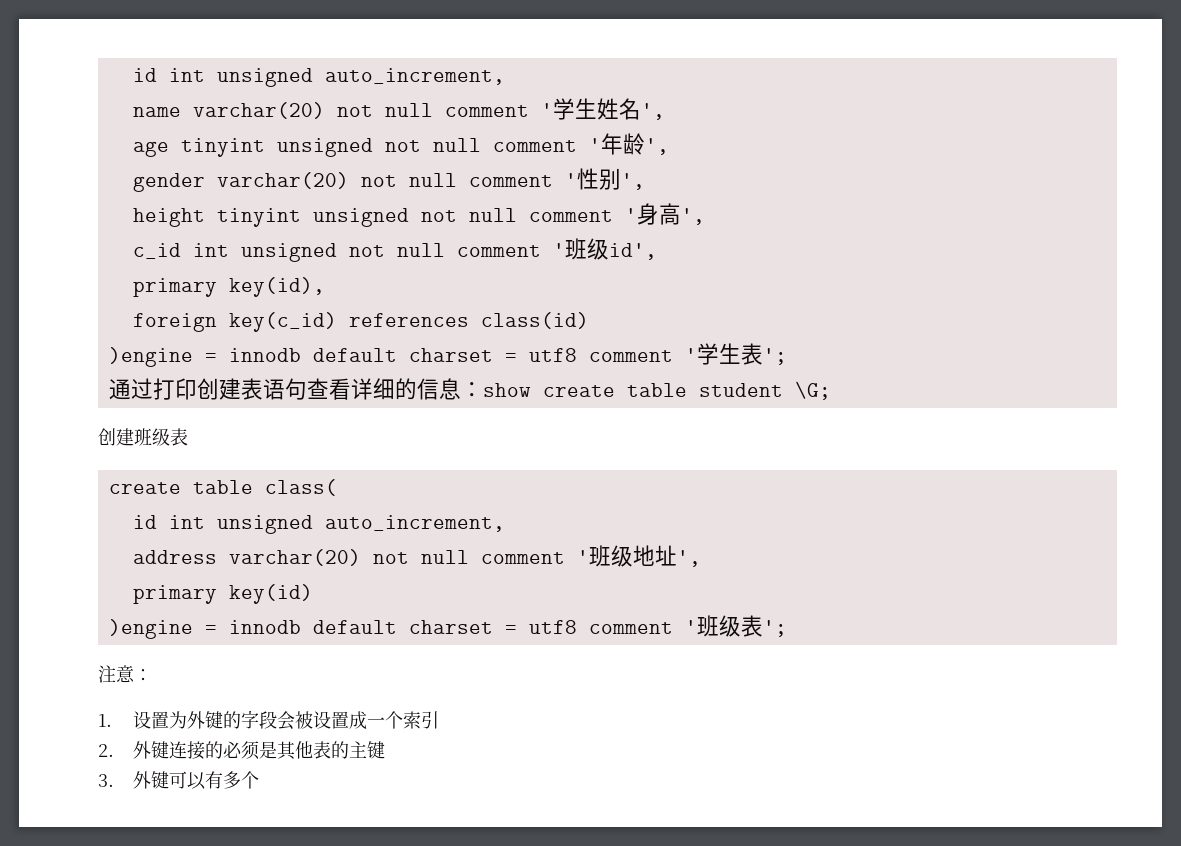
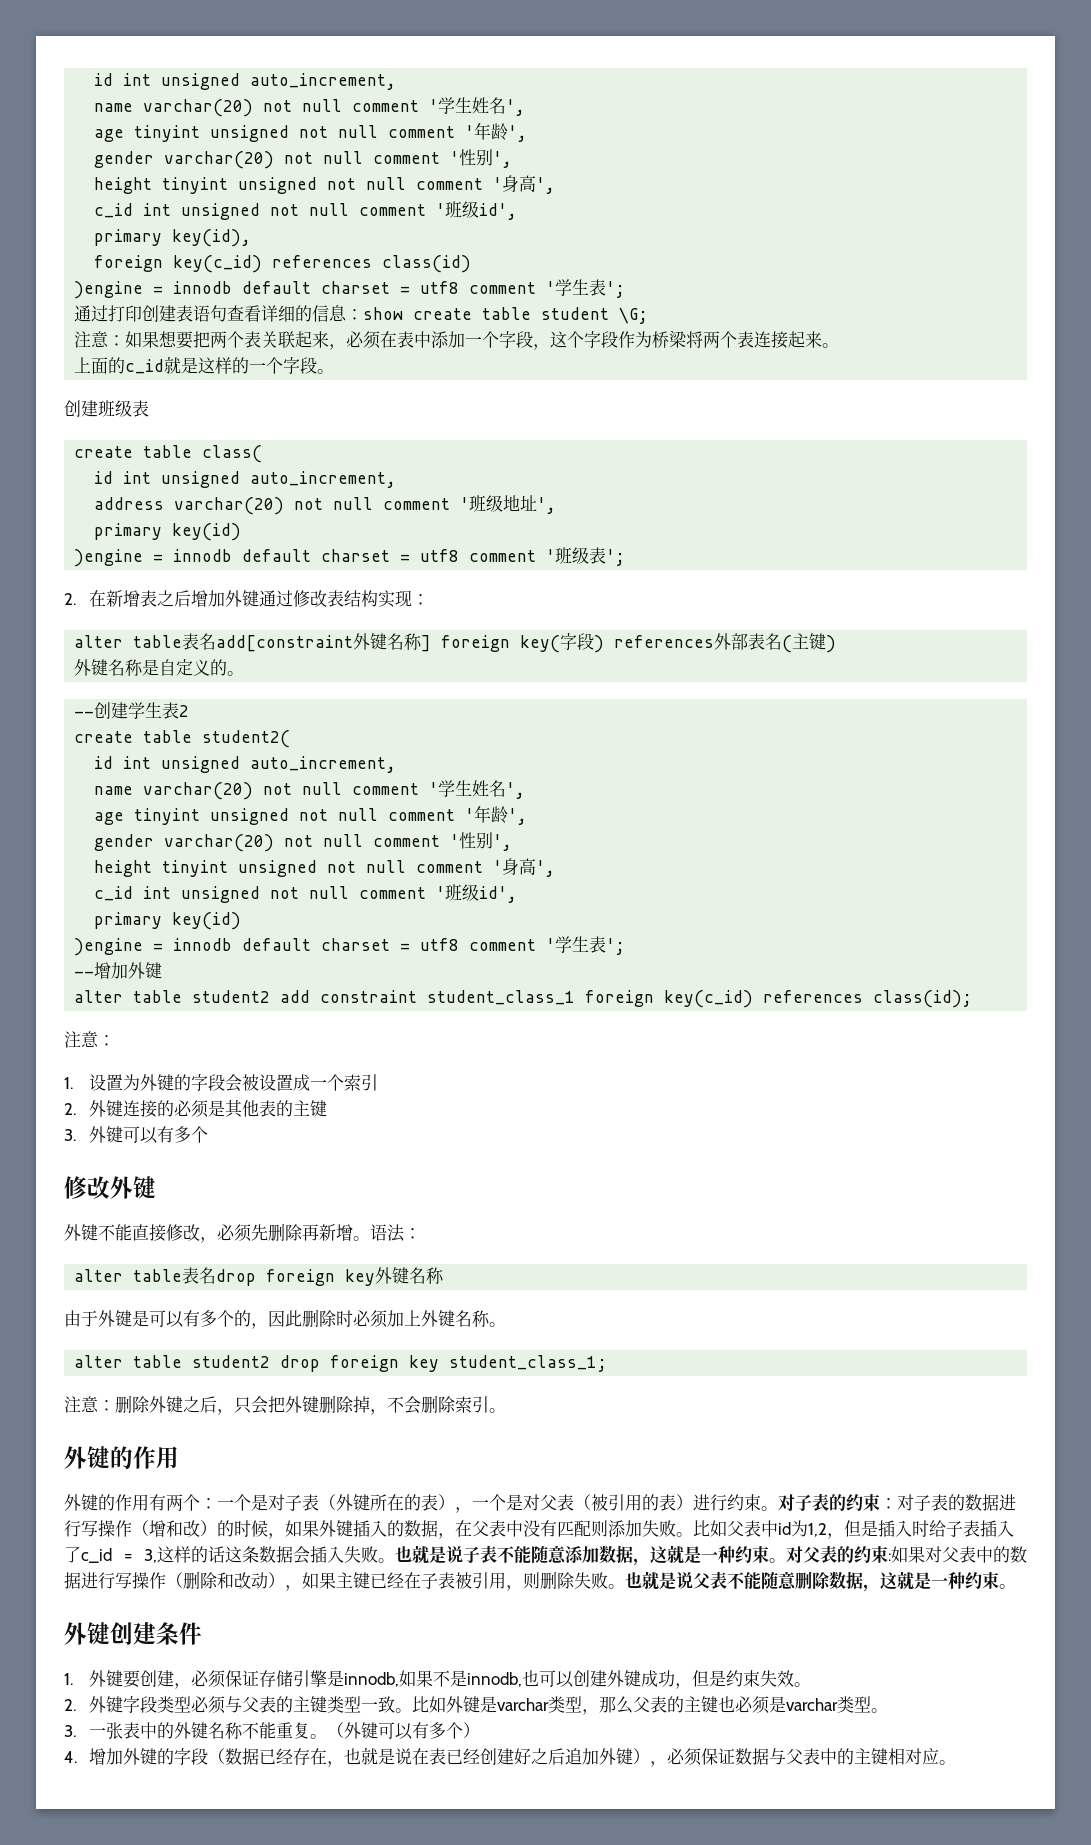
+ 注意：如果想要把两个表关联起来，必须在表中添加一个字段，这个字段作为桥梁将两个表连接起来。
+ 上面的c_id就是这样的一个字段。
+ 2.在新增表之后增加外键通过修改表结构实现：
+ alter table表名add[constraint外键名称] foreign key(字段) references外部表名(主键)
+ 外键名称是自定义的。
+ --创建学生表2
+ create table student2(
+ id int unsigned auto_increment,
+ name varchar(20) not null comment '学生姓名',
+ age tinyint unsigned not null comment '年龄',
+ gender varchar(20) not null comment '性别',
+ height tinyint unsigned not null comment '身高',
+ c_id int unsigned not null comment '班级id',
+ primary key(id)
+ )engine = innodb default charset = utf8 comment '学生表';
+ --增加外键
+ alter table student2 add constraint student_class_1 foreign key(c_id) references class(id);
+ 修改外键
+ 外键不能直接修改，必须先删除再新增。语法：
+ alter table表名drop foreign key外键名称
+ 由于外键是可以有多个的，因此删除时必须加上外键名称。
+ alter table student2 drop foreign key student_class_1;
+ 注意：删除外键之后，只会把外键删除掉，不会删除索引。
+ 外键的作用
+ 外键的作用有两个：一个是对子表（外键所在的表），一个是对父表（被引用的表）进行约束。对子表的约束：对子表的数据进行写操作（增和改）的时候，如果外键插入的数据，在父表中没有匹配则添加失败。比如父表中id为1,2，但是插入时给子表插入了c_id = 3,这样的话这条数据会插入失败。也就是说子表不能随意添加数据，这就是一种约束。对父表的约束:如果对父表中的数据进行写操作（删除和改动），如果主键已经在子表被引用，则删除失败。也就是说父表不能随意删除数据，这就是一种约束。
+ 外键创建条件
+ 1.外键要创建，必须保证存储引擎是innodb,如果不是innodb,也可以创建外键成功，但是约束失效。
+ 2.外键字段类型必须与父表的主键类型一致。比如外键是varchar类型，那么父表的主键也必须是varchar类型。
+ 3.一张表中的外键名称不能重复。（外键可以有多个）
+ 4.增加外键的字段（数据已经存在，也就是说在表已经创建好之后追加外键），必须保证数据与父表中的主键相对应。

